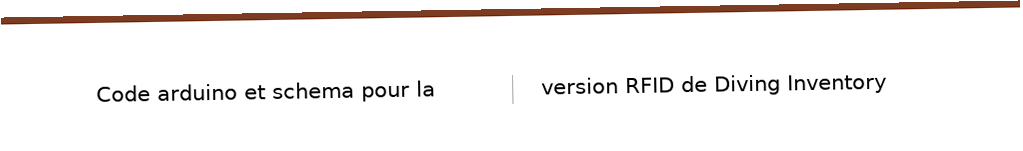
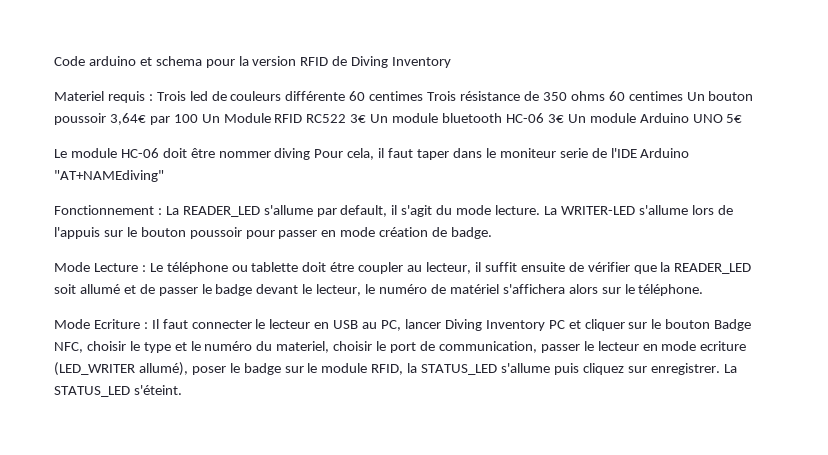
+ Materiel requis : Trois led de couleurs différente 60 centimes Trois résistance de 350 ohms 60 centimes Un bouton poussoir 3,64€ par 100 Un Module RFID RC522 3€ Un module bluetooth HC-06 3€ Un module Arduino UNO 5€
+ Le module HC-06 doit être nommer diving Pour cela, il faut taper dans le moniteur serie de l'IDE Arduino "AT+NAMEdiving"
+ Fonctionnement : La READER_LED s'allume par default, il s'agit du mode lecture. La WRITER-LED s'allume lors de l'appuis sur le bouton poussoir pour passer en mode création de badge.
+ Mode Lecture : Le téléphone ou tablette doit étre coupler au lecteur, il suffit ensuite de vérifier que la READER_LED soit allumé et de passer le badge devant le lecteur, le numéro de matériel s'affichera alors sur le téléphone.
+ Mode Ecriture : Il faut connecter le lecteur en USB au PC, lancer Diving Inventory PC et cliquer sur le bouton Badge NFC, choisir le type et le numéro du materiel, choisir le port de communication, passer le lecteur en mode ecriture (LED_WRITER allumé), poser le badge sur le module RFID, la STATUS_LED s'allume puis cliquez sur enregistrer. La STATUS_LED s'éteint.

